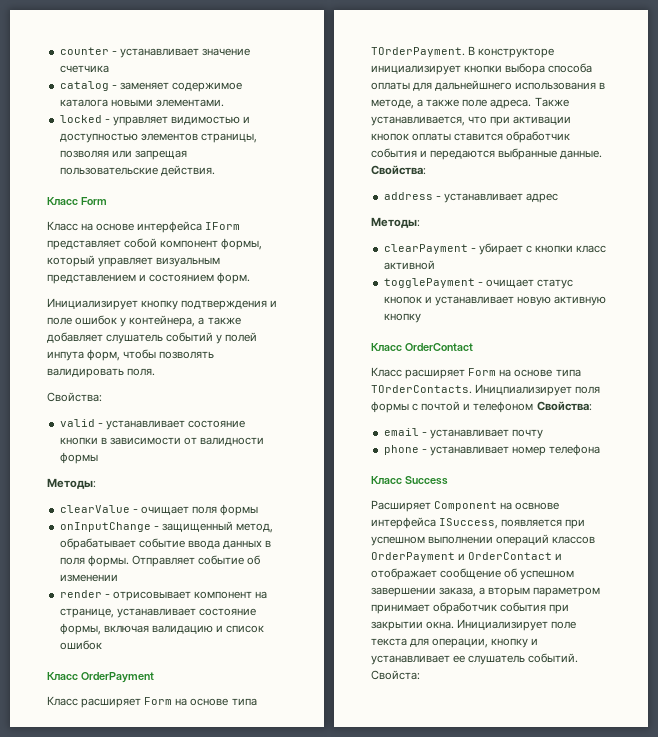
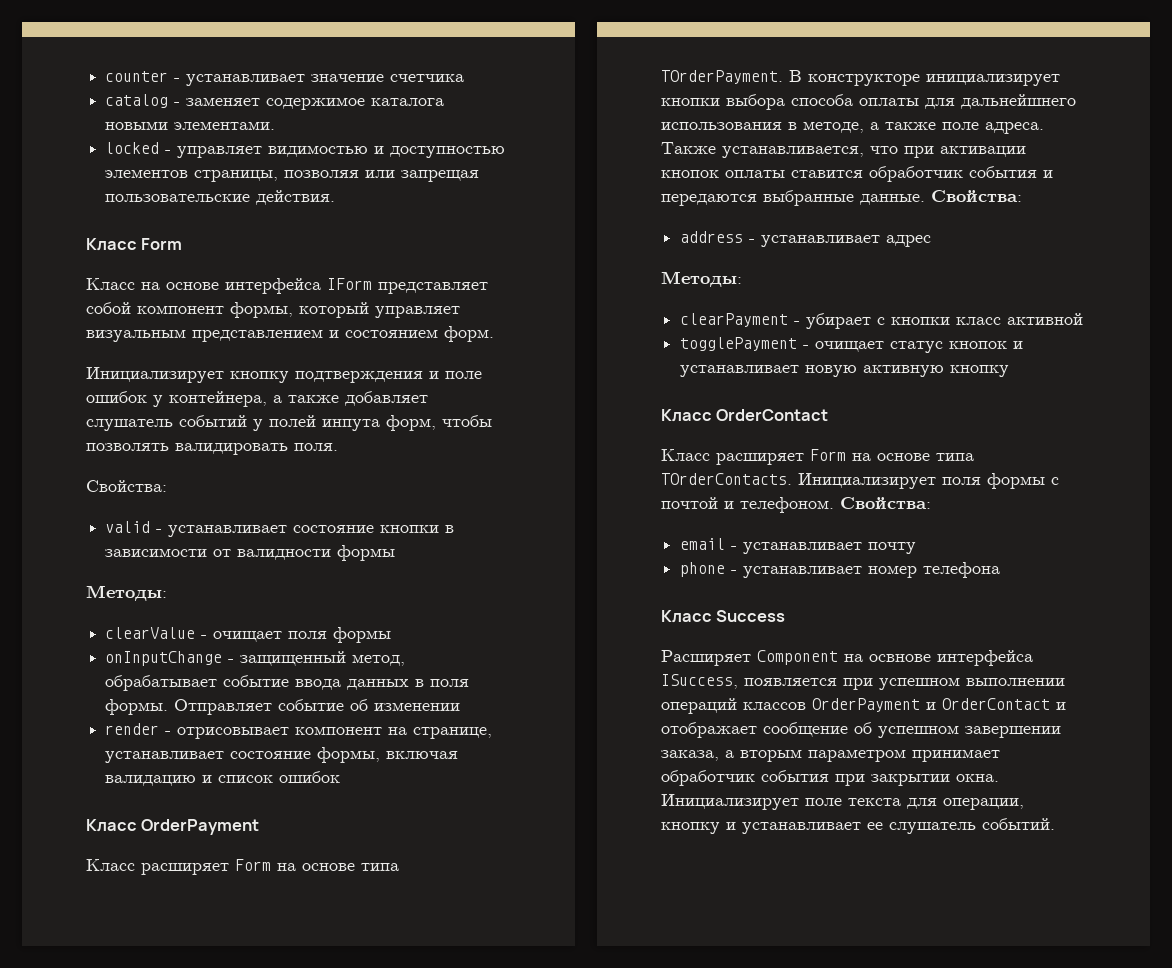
- Иницпиализирует поля формы с почтой и телефоном Свойства:
+ Инициализирует поля формы с почтой и телефоном. Свойства:
- Свойста:

